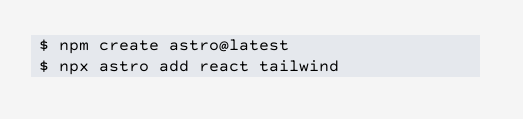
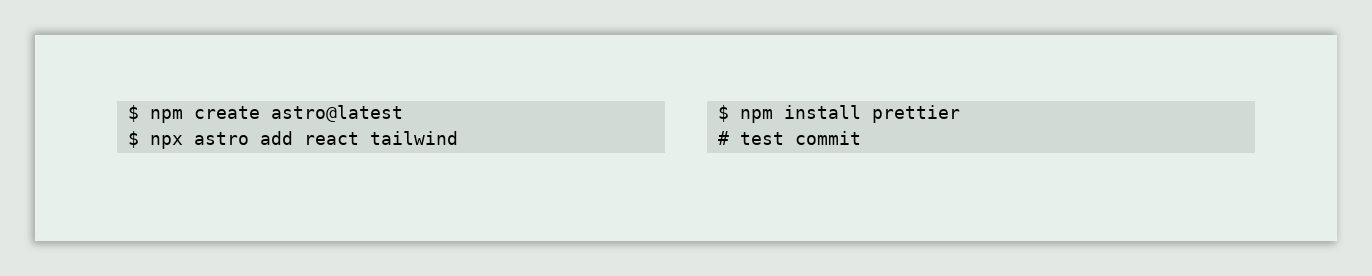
+ $ npm install prettier
+ # test commit

